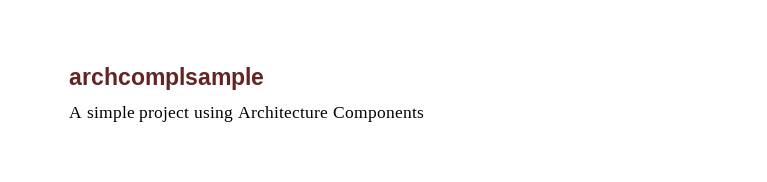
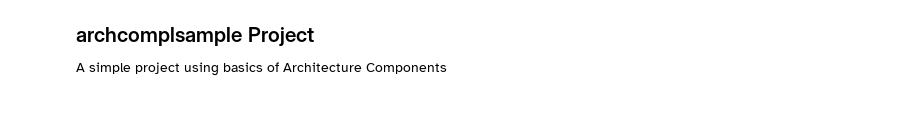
- archcomplsample
+ archcomplsample Project
- A simple project using Architecture Components
+ A simple project using basics of Architecture Components

